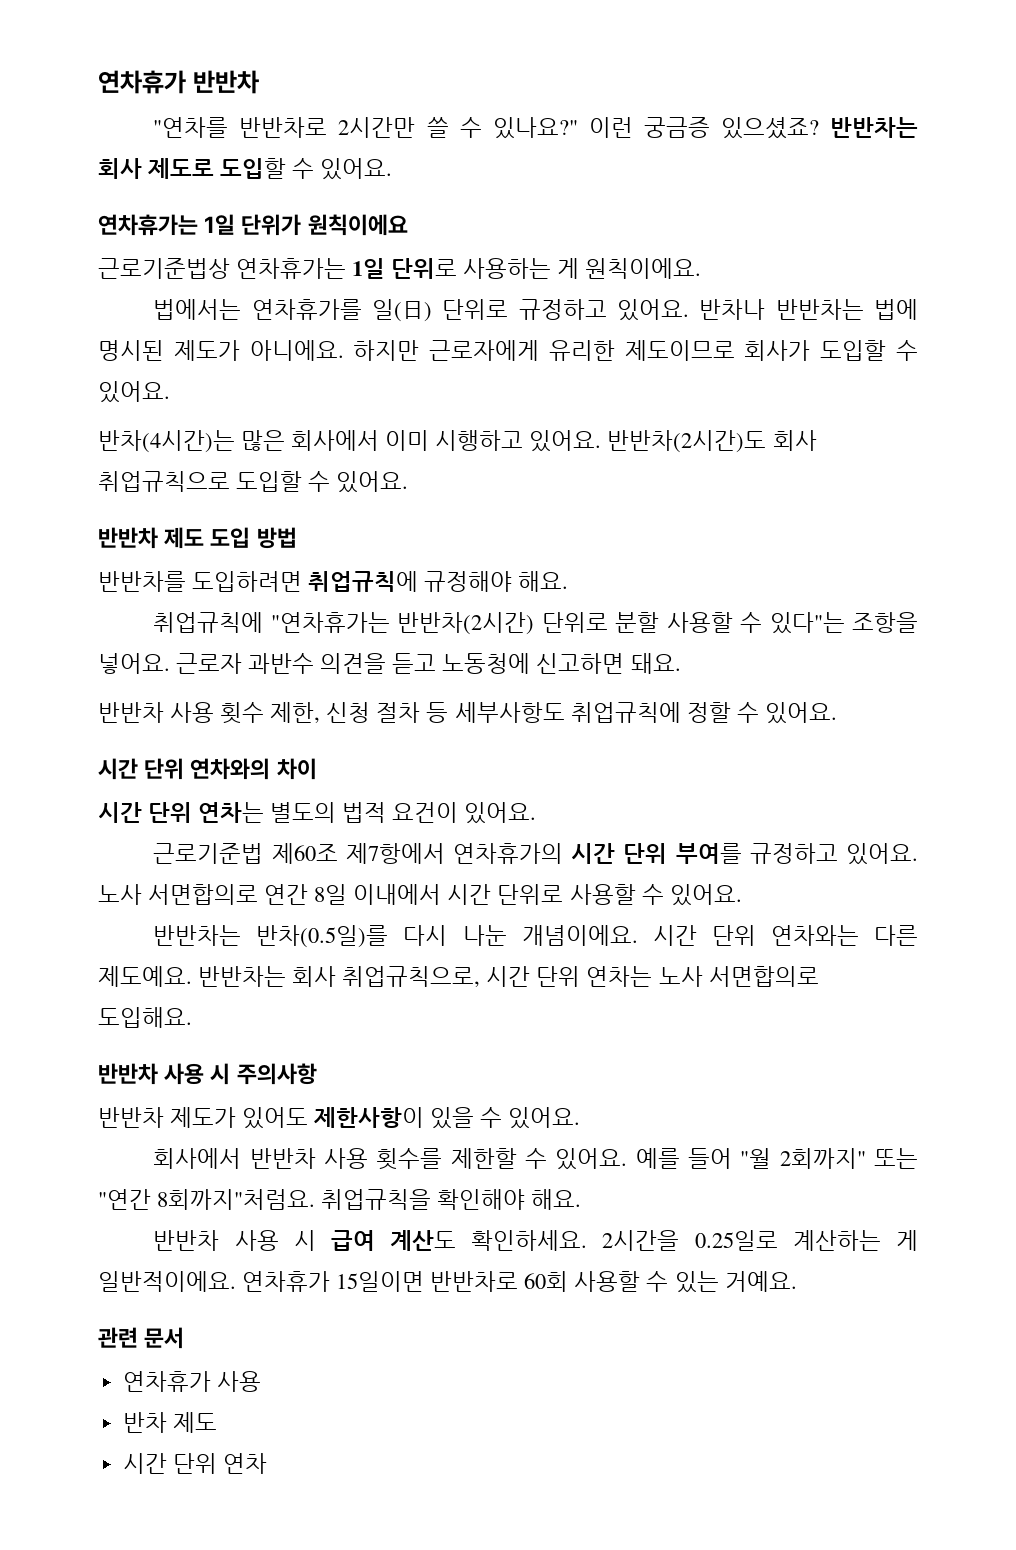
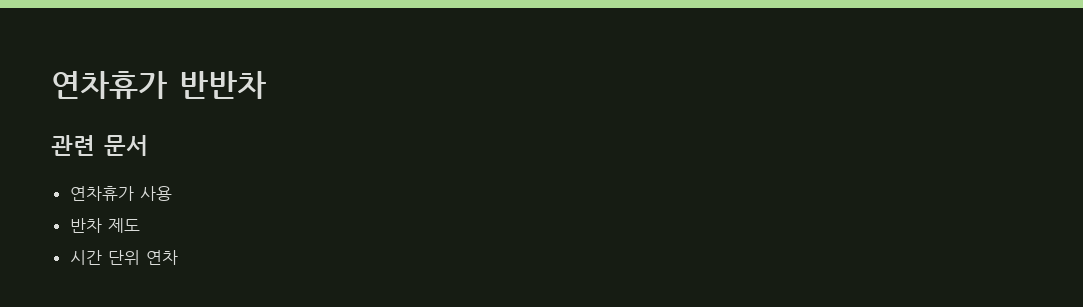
- "연차를 반반차로 2시간만 쓸 수 있나요?" 이런 궁금증 있으셨죠? 반반차는 회사 제도로 도입할 수 있어요.
- 연차휴가는 1일 단위가 원칙이에요
- 근로기준법상 연차휴가는 1일 단위로 사용하는 게 원칙이에요.
- 법에서는 연차휴가를 일(日) 단위로 규정하고 있어요. 반차나 반반차는 법에 명시된 제도가 아니에요. 하지만 근로자에게 유리한 제도이므로 회사가 도입할 수 있어요.
- 반차(4시간)는 많은 회사에서 이미 시행하고 있어요. 반반차(2시간)도 회사 취업규칙으로 도입할 수 있어요.
- 반반차 제도 도입 방법
- 반반차를 도입하려면 취업규칙에 규정해야 해요.
- 취업규칙에 "연차휴가는 반반차(2시간) 단위로 분할 사용할 수 있다"는 조항을 넣어요. 근로자 과반수 의견을 듣고 노동청에 신고하면 돼요.
- 반반차 사용 횟수 제한, 신청 절차 등 세부사항도 취업규칙에 정할 수 있어요.
- 시간 단위 연차와의 차이
- 시간 단위 연차는 별도의 법적 요건이 있어요.
- 근로기준법 제60조 제7항에서 연차휴가의 시간 단위 부여를 규정하고 있어요. 노사 서면합의로 연간 8일 이내에서 시간 단위로 사용할 수 있어요.
- 반반차는 반차(0.5일)를 다시 나눈 개념이에요. 시간 단위 연차와는 다른 제도예요. 반반차는 회사 취업규칙으로, 시간 단위 연차는 노사 서면합의로 도입해요.
- 반반차 사용 시 주의사항
- 반반차 제도가 있어도 제한사항이 있을 수 있어요.
- 회사에서 반반차 사용 횟수를 제한할 수 있어요. 예를 들어 "월 2회까지" 또는 "연간 8회까지"처럼요. 취업규칙을 확인해야 해요.
- 반반차 사용 시 급여 계산도 확인하세요. 2시간을 0.25일로 계산하는 게 일반적이에요. 연차휴가 15일이면 반반차로 60회 사용할 수 있는 거예요.

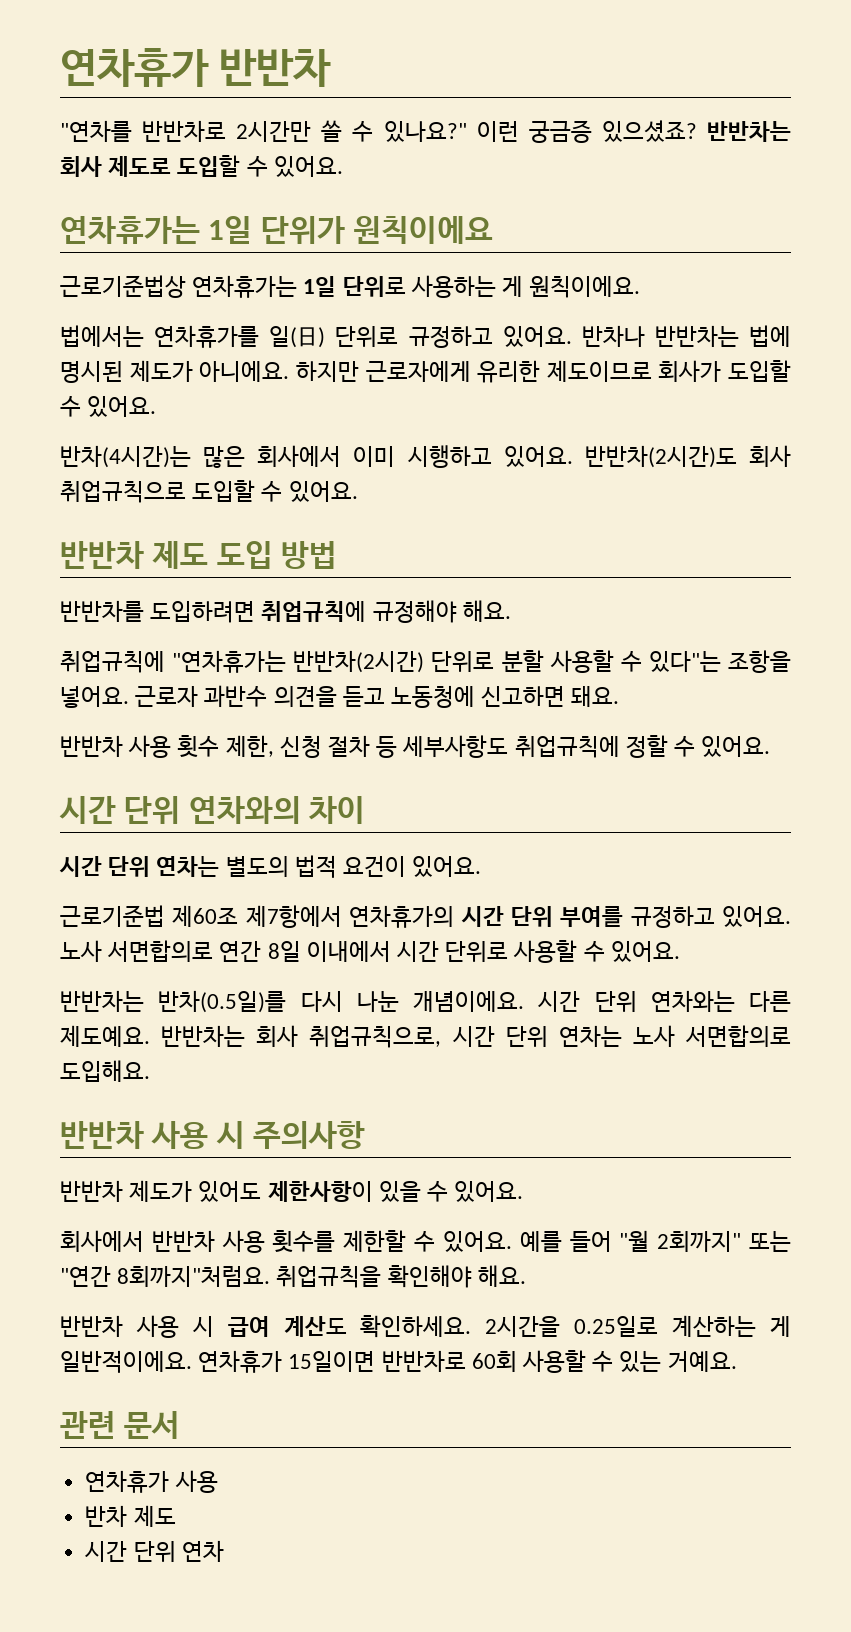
+ "연차를 반반차로 2시간만 쓸 수 있나요?" 이런 궁금증 있으셨죠? 반반차는 회사 제도로 도입할 수 있어요.
+ 연차휴가는 1일 단위가 원칙이에요
+ 근로기준법상 연차휴가는 1일 단위로 사용하는 게 원칙이에요.
+ 법에서는 연차휴가를 일(日) 단위로 규정하고 있어요. 반차나 반반차는 법에 명시된 제도가 아니에요. 하지만 근로자에게 유리한 제도이므로 회사가 도입할 수 있어요.
+ 반차(4시간)는 많은 회사에서 이미 시행하고 있어요. 반반차(2시간)도 회사 취업규칙으로 도입할 수 있어요.
+ 반반차 제도 도입 방법
+ 반반차를 도입하려면 취업규칙에 규정해야 해요.
+ 취업규칙에 "연차휴가는 반반차(2시간) 단위로 분할 사용할 수 있다"는 조항을 넣어요. 근로자 과반수 의견을 듣고 노동청에 신고하면 돼요.
+ 반반차 사용 횟수 제한, 신청 절차 등 세부사항도 취업규칙에 정할 수 있어요.
+ 시간 단위 연차와의 차이
+ 시간 단위 연차는 별도의 법적 요건이 있어요.
+ 근로기준법 제60조 제7항에서 연차휴가의 시간 단위 부여를 규정하고 있어요. 노사 서면합의로 연간 8일 이내에서 시간 단위로 사용할 수 있어요.
+ 반반차는 반차(0.5일)를 다시 나눈 개념이에요. 시간 단위 연차와는 다른 제도예요. 반반차는 회사 취업규칙으로, 시간 단위 연차는 노사 서면합의로 도입해요.
+ 반반차 사용 시 주의사항
+ 반반차 제도가 있어도 제한사항이 있을 수 있어요.
+ 회사에서 반반차 사용 횟수를 제한할 수 있어요. 예를 들어 "월 2회까지" 또는 "연간 8회까지"처럼요. 취업규칙을 확인해야 해요.
+ 반반차 사용 시 급여 계산도 확인하세요. 2시간을 0.25일로 계산하는 게 일반적이에요. 연차휴가 15일이면 반반차로 60회 사용할 수 있는 거예요.

